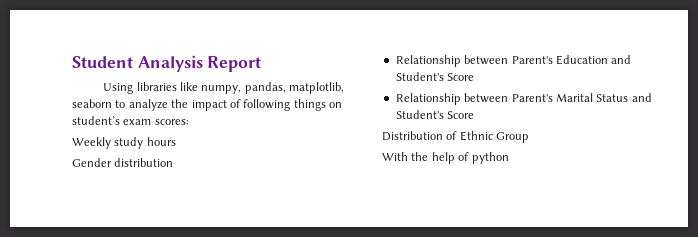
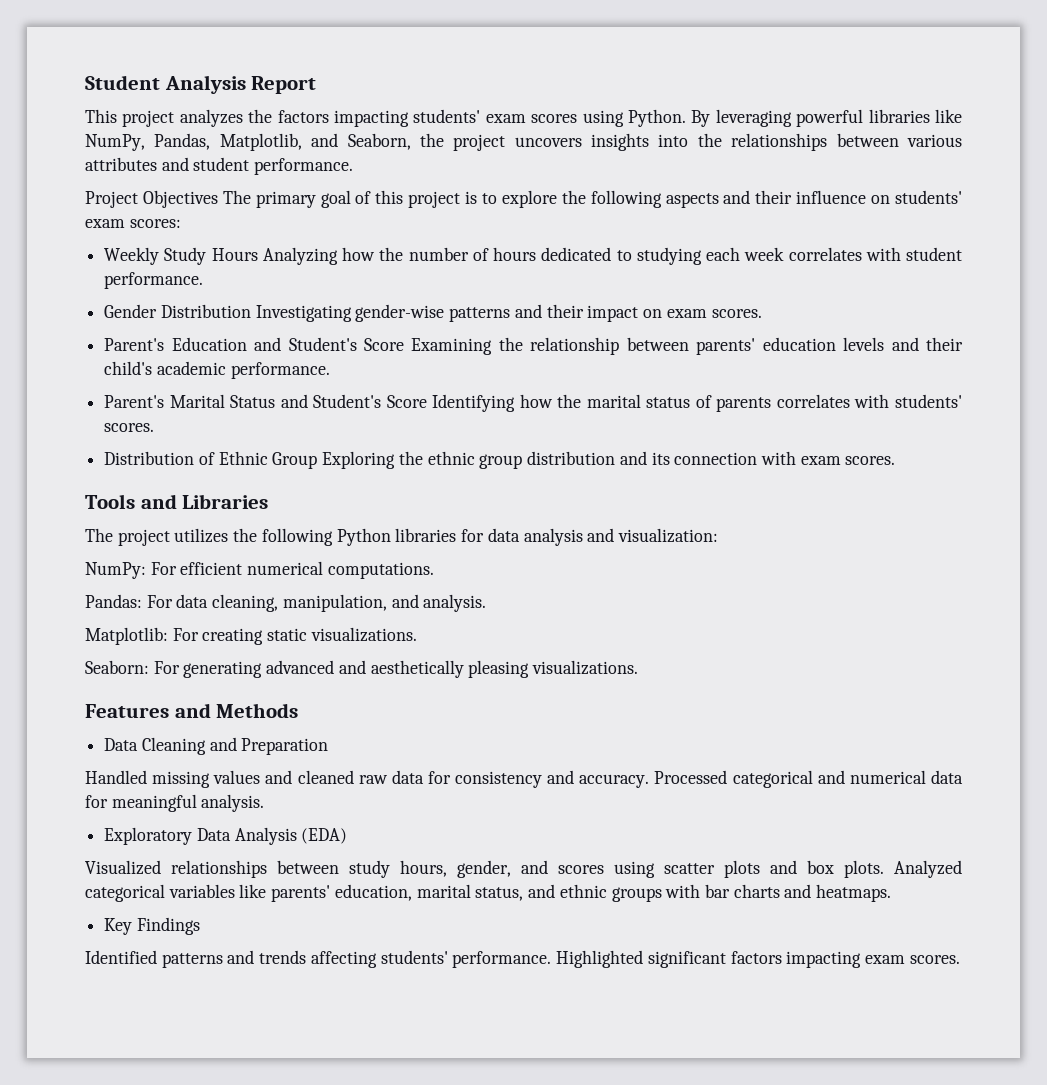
- Using libraries like numpy, pandas, matplotlib, seaborn to analyze the impact of following things on student’s exam scores:
- Weekly study hours
- Gender distribution
- Relationship between Parent's Education and Student's Score
- Relationship between Parent's Marital Status and Student's Score
- Distribution of Ethnic Group
- With the help of python
+ This project analyzes the factors impacting students' exam scores using Python. By leveraging powerful libraries like NumPy, Pandas, Matplotlib, and Seaborn, the project uncovers insights into the relationships between various attributes and student performance.
+ Project Objectives The primary goal of this project is to explore the following aspects and their influence on students' exam scores:
+ Weekly Study Hours Analyzing how the number of hours dedicated to studying each week correlates with student performance.
+ Gender Distribution Investigating gender-wise patterns and their impact on exam scores.
+ Parent's Education and Student's Score Examining the relationship between parents' education levels and their child's academic performance.
+ Parent's Marital Status and Student's Score Identifying how the marital status of parents correlates with students' scores.
+ Distribution of Ethnic Group Exploring the ethnic group distribution and its connection with exam scores.
+ Tools and Libraries
+ The project utilizes the following Python libraries for data analysis and visualization:
+ NumPy: For efficient numerical computations.
+ Pandas: For data cleaning, manipulation, and analysis.
+ Matplotlib: For creating static visualizations.
+ Seaborn: For generating advanced and aesthetically pleasing visualizations.
+ Features and Methods
+ Data Cleaning and Preparation
+ Handled missing values and cleaned raw data for consistency and accuracy. Processed categorical and numerical data for meaningful analysis.
+ Exploratory Data Analysis (EDA)
+ Visualized relationships between study hours, gender, and scores using scatter plots and box plots. Analyzed categorical variables like parents' education, marital status, and ethnic groups with bar charts and heatmaps.
+ Key Findings
+ Identified patterns and trends affecting students' performance. Highlighted significant factors impacting exam scores.

